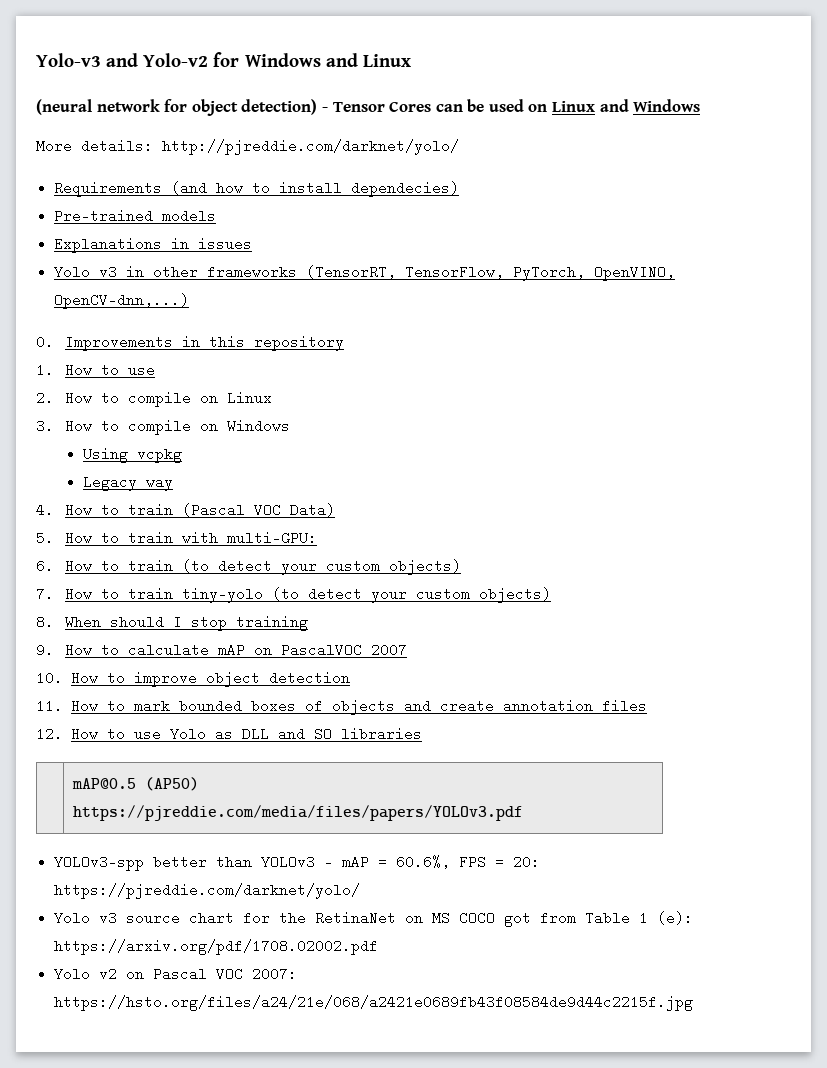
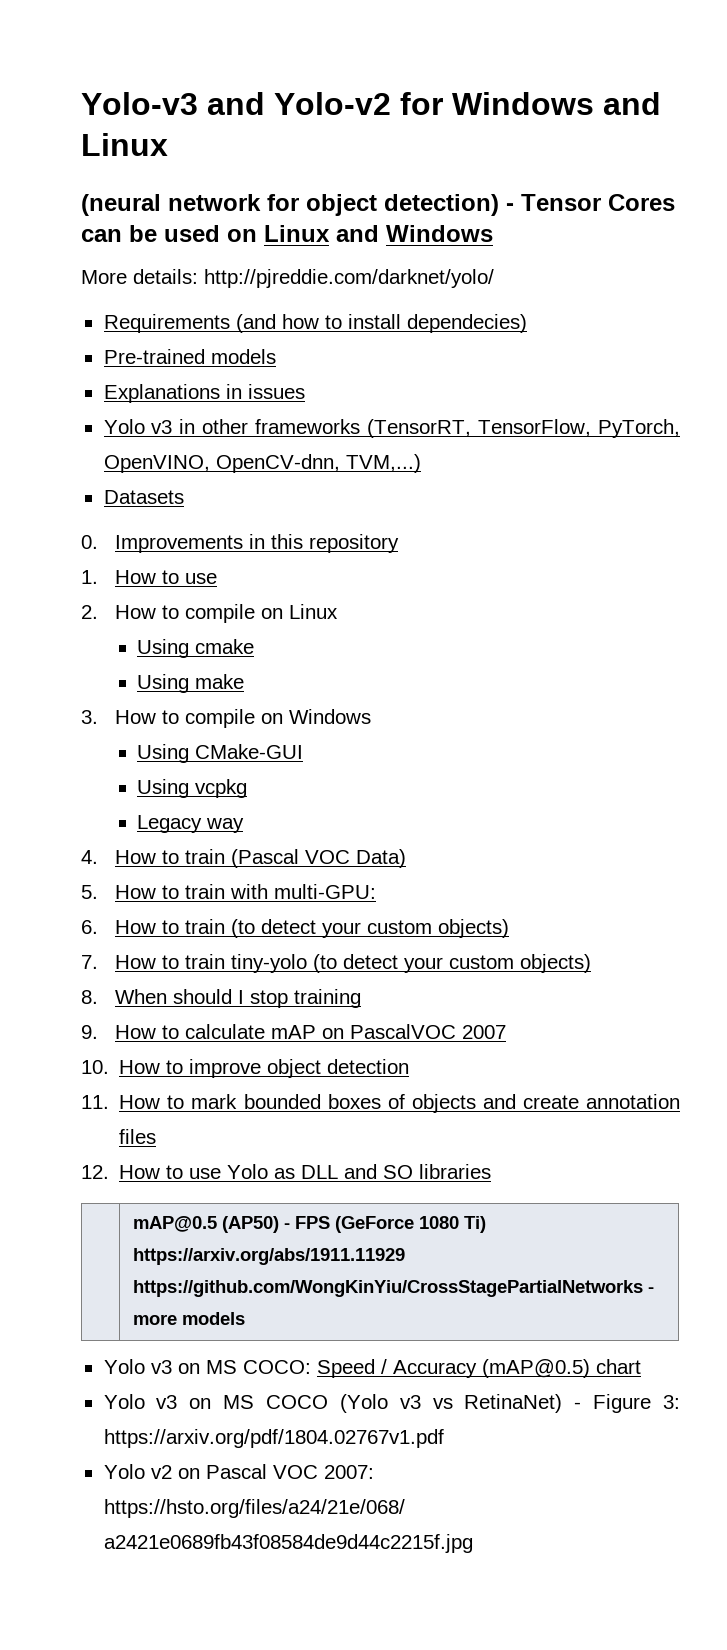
- Yolo v3 in other frameworks (TensorRT, TensorFlow, PyTorch, OpenVINO, OpenCV-dnn,...)
+ Yolo v3 in other frameworks (TensorRT, TensorFlow, PyTorch, OpenVINO, OpenCV-dnn, TVM,...)
+ Datasets
+ Using cmake
+ Using make
+ Using CMake-GUI
- | mAP@0.5 (AP50) https://pjreddie.com/media/files/papers/YOLOv3.pdf
- YOLOv3-spp better than YOLOv3 - mAP = 60.6%, FPS = 20: https://pjreddie.com/darknet/yolo/
- Yolo v3 source chart for the RetinaNet on MS COCO got from Table 1 (e): https://arxiv.org/pdf/1708.02002.pdf
+ | mAP@0.5 (AP50) - FPS (GeForce 1080 Ti) https://arxiv.org/abs/1911.11929 https://github.com/WongKinYiu/CrossStagePartialNetworks - more models
+ Yolo v3 on MS COCO: Speed / Accuracy (mAP@0.5) chart
+ Yolo v3 on MS COCO (Yolo v3 vs RetinaNet) - Figure 3: https://arxiv.org/pdf/1804.02767v1.pdf

